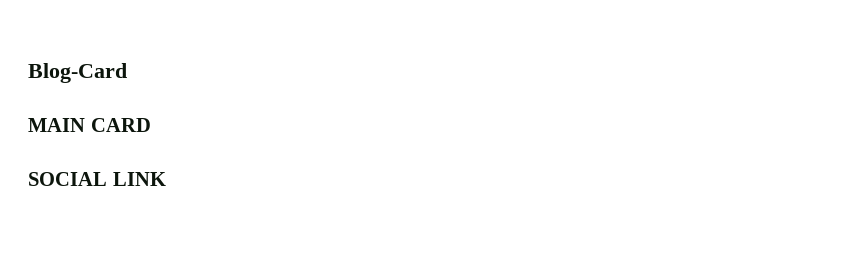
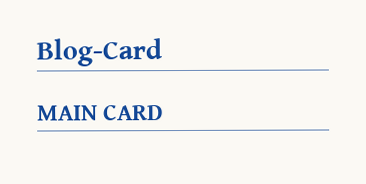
- SOCIAL LINK

